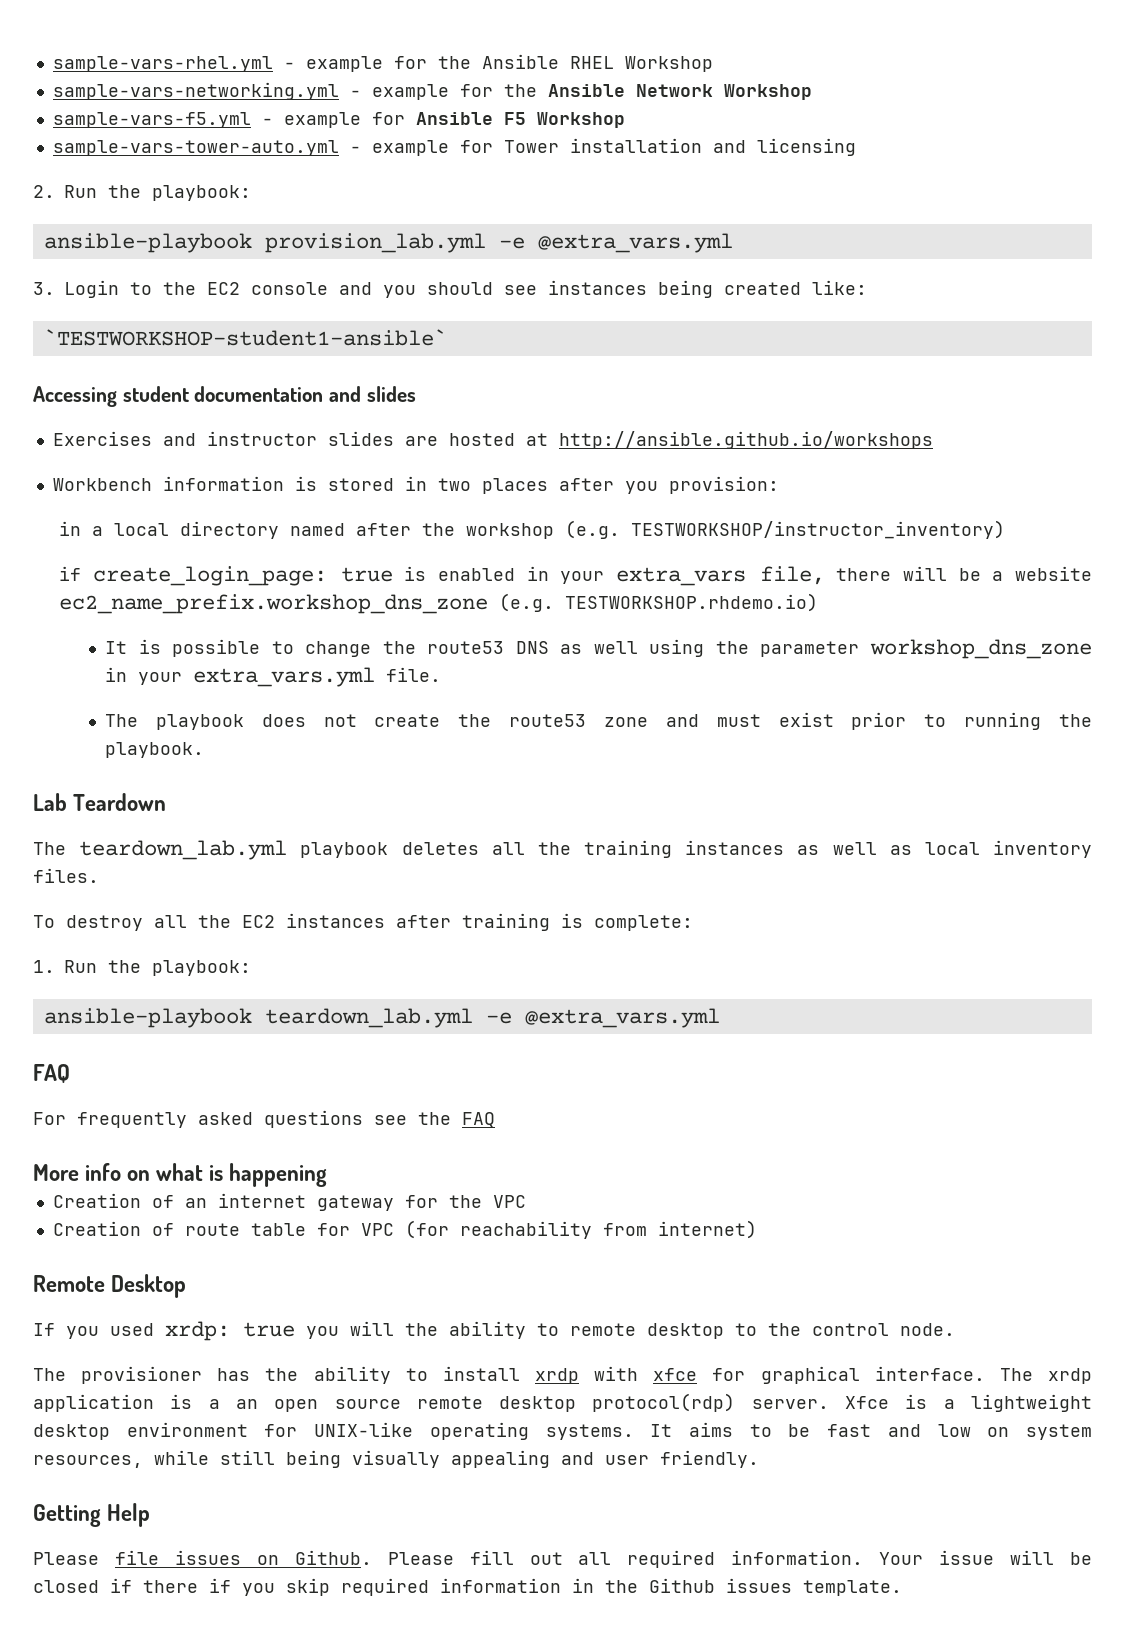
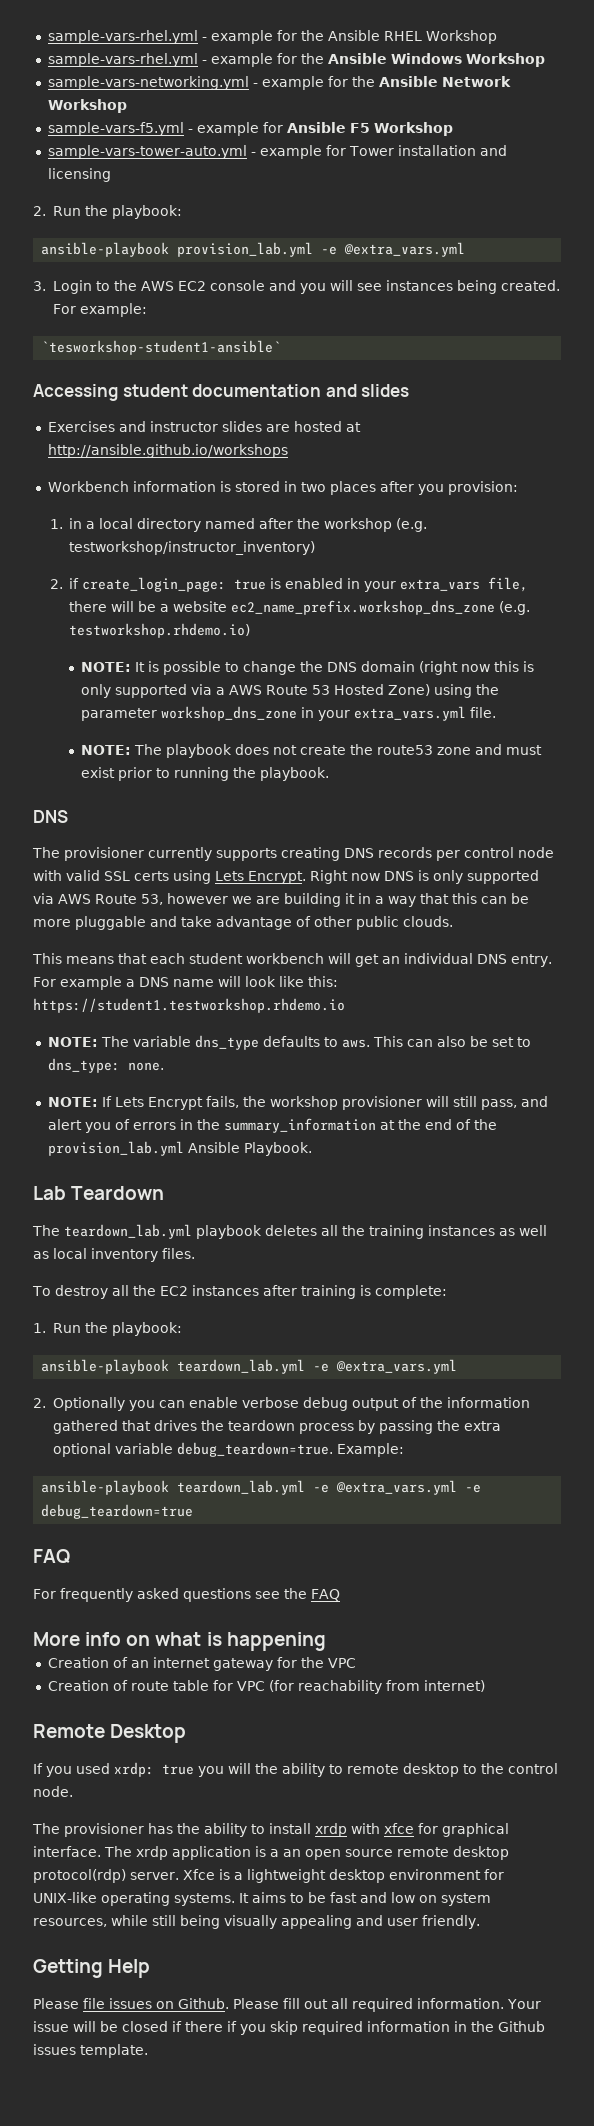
+ sample-vars-rhel.yml - example for the Ansible Windows Workshop
- 3. Login to the EC2 console and you should see instances being created like:
- `TESTWORKSHOP-student1-ansible`
+ 3. Login to the AWS EC2 console and you will see instances being created. For example:
+ `tesworkshop-student1-ansible`
- in a local directory named after the workshop (e.g. TESTWORKSHOP/instructor_inventory)
- if create_login_page: true is enabled in your extra_vars file, there will be a website ec2_name_prefix.workshop_dns_zone (e.g. TESTWORKSHOP.rhdemo.io)
- It is possible to change the route53 DNS as well using the parameter workshop_dns_zone in your extra_vars.yml file.
+ 1. in a local directory named after the workshop (e.g. testworkshop/instructor_inventory)
+ 2. if create_login_page: true is enabled in your extra_vars file, there will be a website ec2_name_prefix.workshop_dns_zone (e.g. testworkshop.rhdemo.io)
+ NOTE: It is possible to change the DNS domain (right now this is only supported via a AWS Route 53 Hosted Zone) using the parameter workshop_dns_zone in your extra_vars.yml file.
- The playbook does not create the route53 zone and must exist prior to running the playbook.
+ NOTE: The playbook does not create the route53 zone and must exist prior to running the playbook.
+ DNS
+ The provisioner currently supports creating DNS records per control node with valid SSL certs using Lets Encrypt. Right now DNS is only supported via AWS Route 53, however we are building it in a way that this can be more pluggable and take advantage of other public clouds.
+ This means that each student workbench will get an individual DNS entry. For example a DNS name will look like this: https://student1.testworkshop.rhdemo.io
+ NOTE: The variable dns_type defaults to aws. This can also be set to dns_type: none.
+ NOTE: If Lets Encrypt fails, the workshop provisioner will still pass, and alert you of errors in the summary_information at the end of the provision_lab.yml Ansible Playbook.
+ 2. Optionally you can enable verbose debug output of the information gathered that drives the teardown process by passing the extra optional variable debug_teardown=true. Example:
+ ansible-playbook teardown_lab.yml -e @extra_vars.yml -e debug_teardown=true

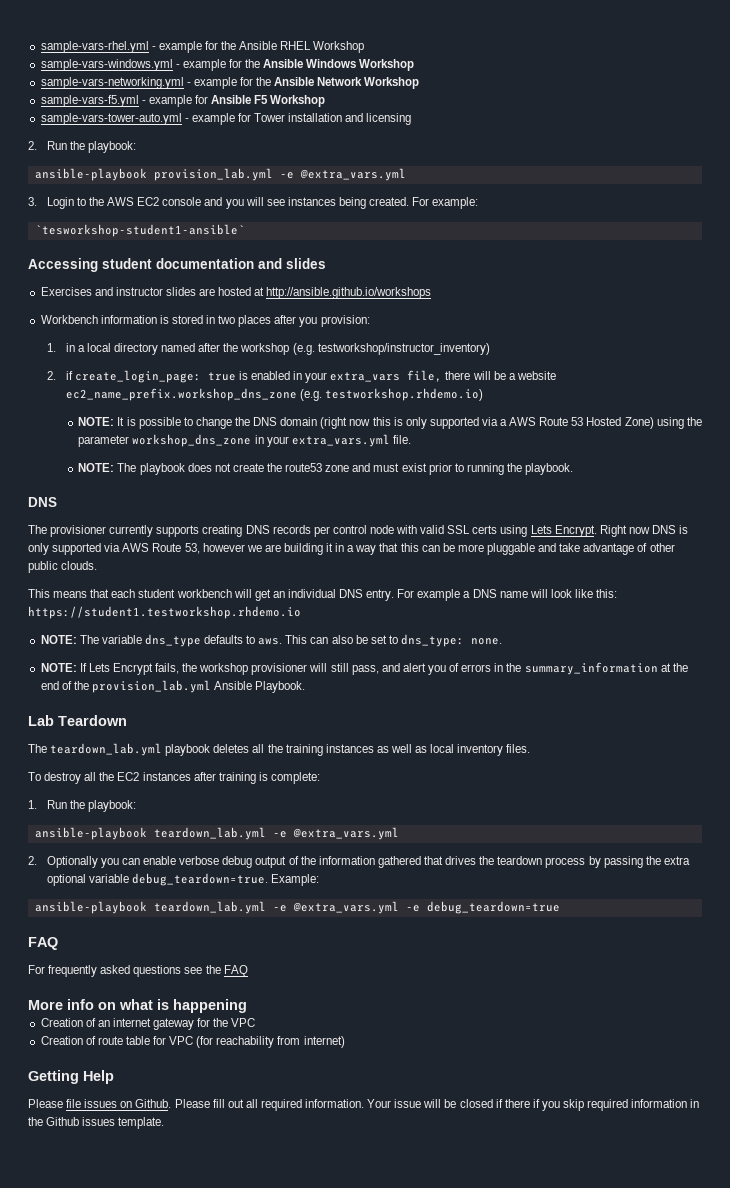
- sample-vars-rhel.yml - example for the Ansible Windows Workshop
+ sample-vars-windows.yml - example for the Ansible Windows Workshop
- Remote Desktop
- If you used xrdp: true you will the ability to remote desktop to the control node.
- The provisioner has the ability to install xrdp with xfce for graphical interface. The xrdp application is a an open source remote desktop protocol(rdp) server. Xfce is a lightweight desktop environment for UNIX-like operating systems. It aims to be fast and low on system resources, while still being visually appealing and user friendly.

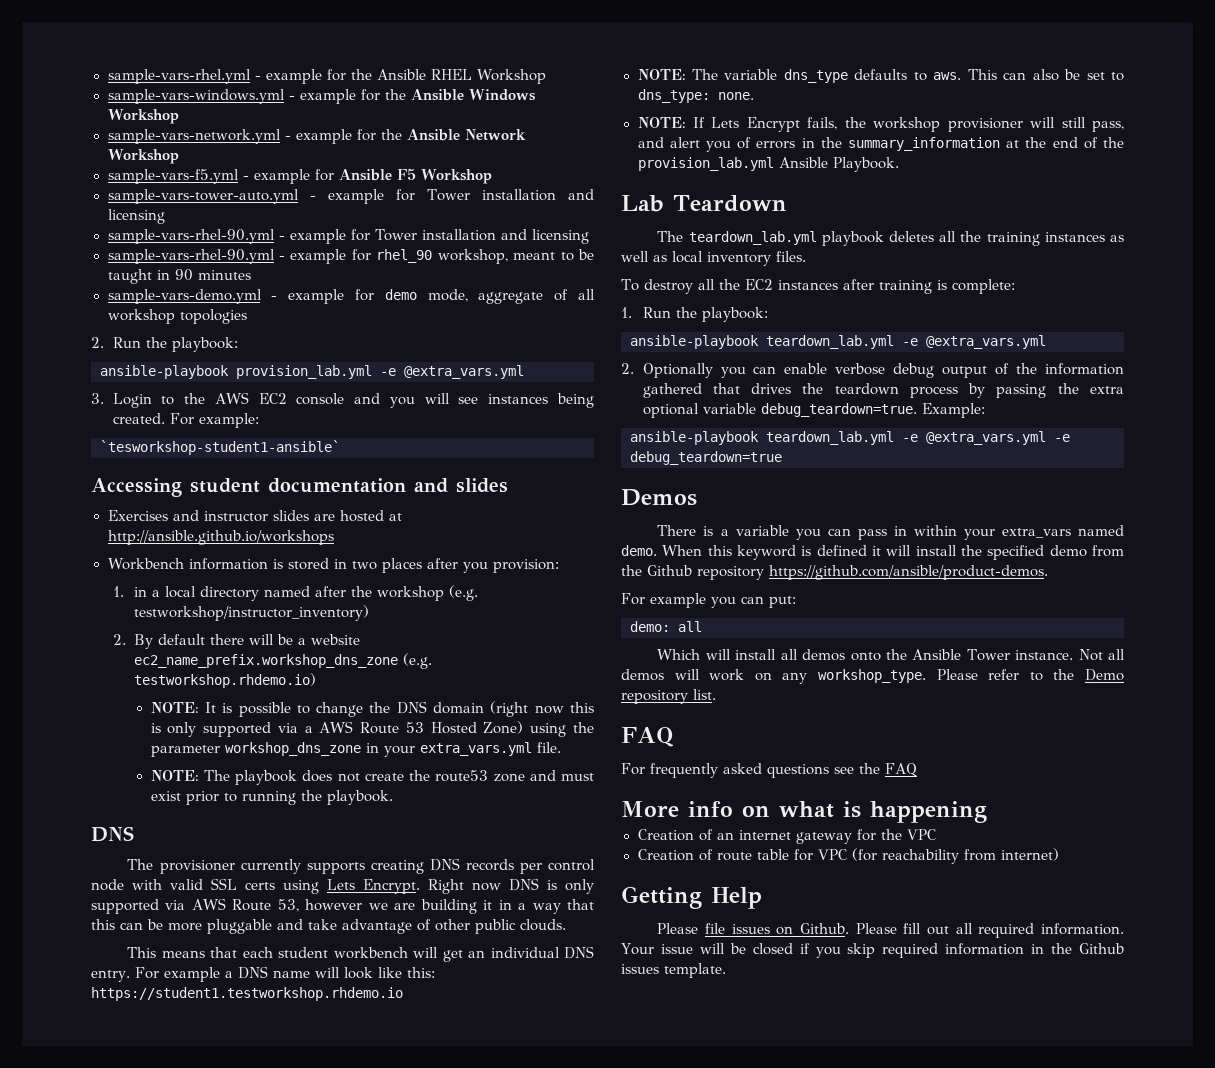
- sample-vars-networking.yml - example for the Ansible Network Workshop
+ sample-vars-network.yml - example for the Ansible Network Workshop
+ sample-vars-rhel-90.yml - example for Tower installation and licensing
+ sample-vars-rhel-90.yml - example for rhel_90 workshop, meant to be taught in 90 minutes
+ sample-vars-demo.yml - example for demo mode, aggregate of all workshop topologies
- 2. if create_login_page: true is enabled in your extra_vars file, there will be a website ec2_name_prefix.workshop_dns_zone (e.g. testworkshop.rhdemo.io)
+ 2. By default there will be a website ec2_name_prefix.workshop_dns_zone (e.g. testworkshop.rhdemo.io)
+ Demos
+ There is a variable you can pass in within your extra_vars named demo. When this keyword is defined it will install the specified demo from the Github repository https://github.com/ansible/product-demos.
+ For example you can put:
+ demo: all
+ Which will install all demos onto the Ansible Tower instance. Not all demos will work on any workshop_type. Please refer to the Demo repository list.
- Your issue will be closed if there if you skip required information in the Github issues template.
+ Your issue will be closed if you skip required information in the Github issues template.

